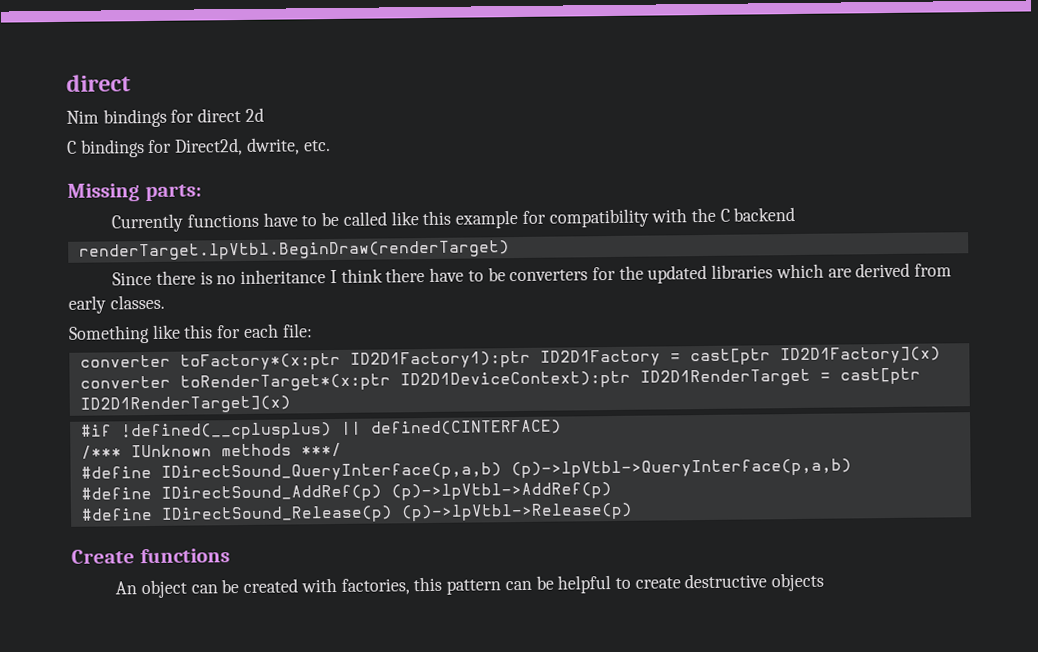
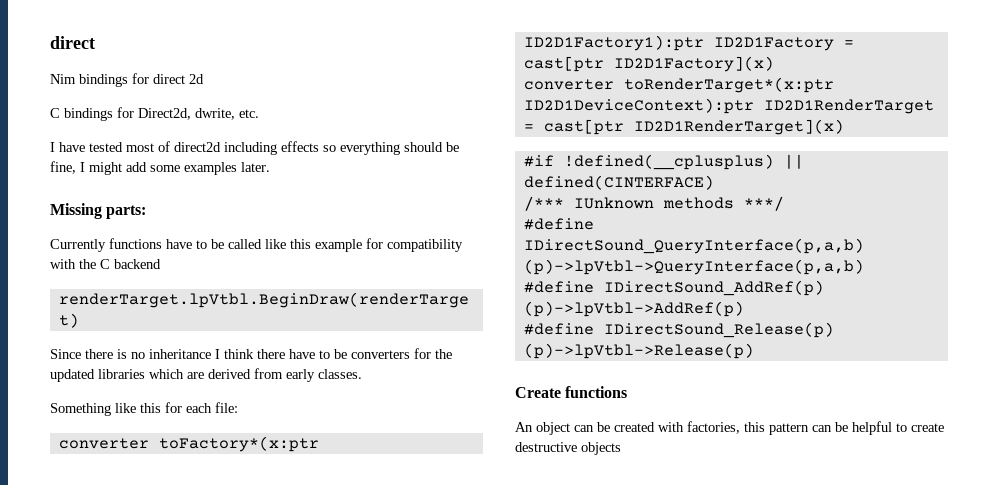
+ I have tested most of direct2d including effects so everything should be fine, I might add some examples later.

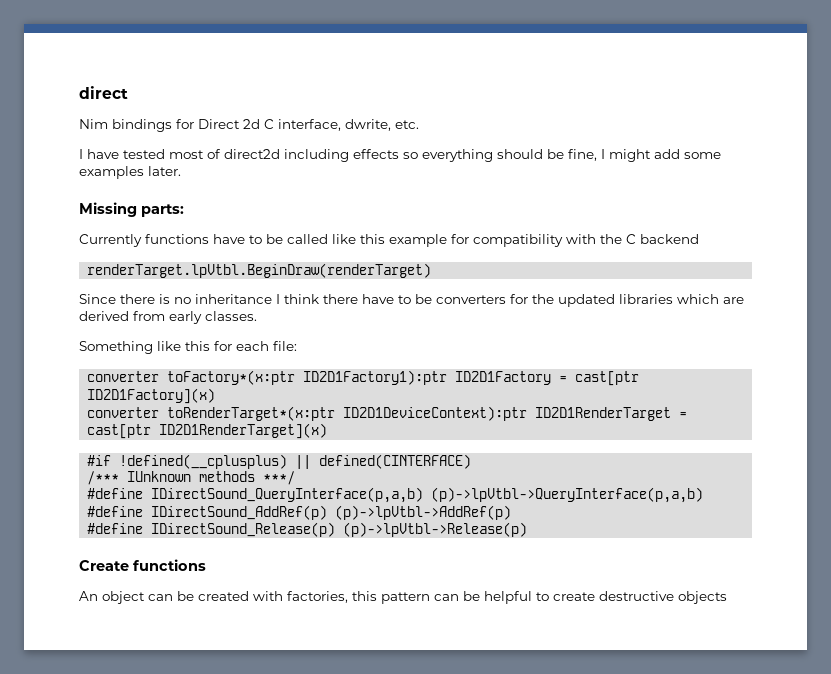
- Nim bindings for direct 2d
- C bindings for Direct2d, dwrite, etc.
+ Nim bindings for Direct 2d C interface, dwrite, etc.

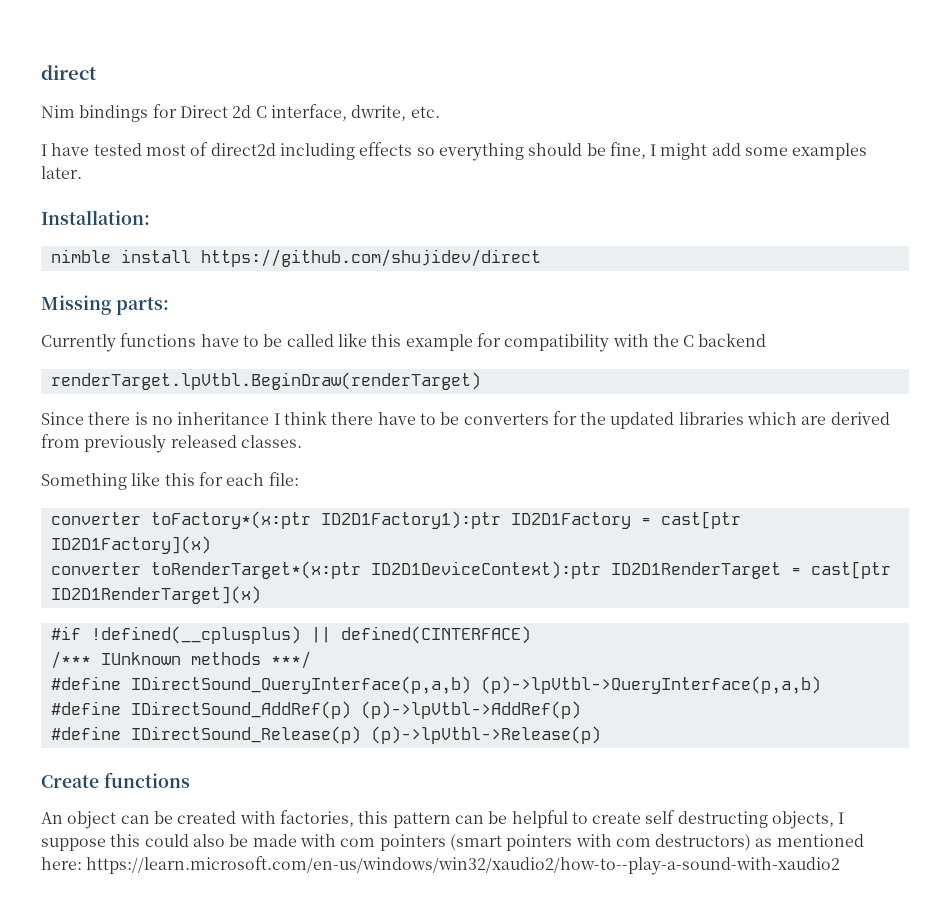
+ Installation:
+ nimble install https://github.com/shujidev/direct
- Since there is no inheritance I think there have to be converters for the updated libraries which are derived from early classes.
+ Since there is no inheritance I think there have to be converters for the updated libraries which are derived from previously released classes.
- An object can be created with factories, this pattern can be helpful to create destructive objects
+ An object can be created with factories, this pattern can be helpful to create self destructing objects, I suppose this could also be made with com pointers (smart pointers with com destructors) as mentioned here: https://learn.microsoft.com/en-us/windows/win32/xaudio2/how-to--play-a-sound-with-xaudio2

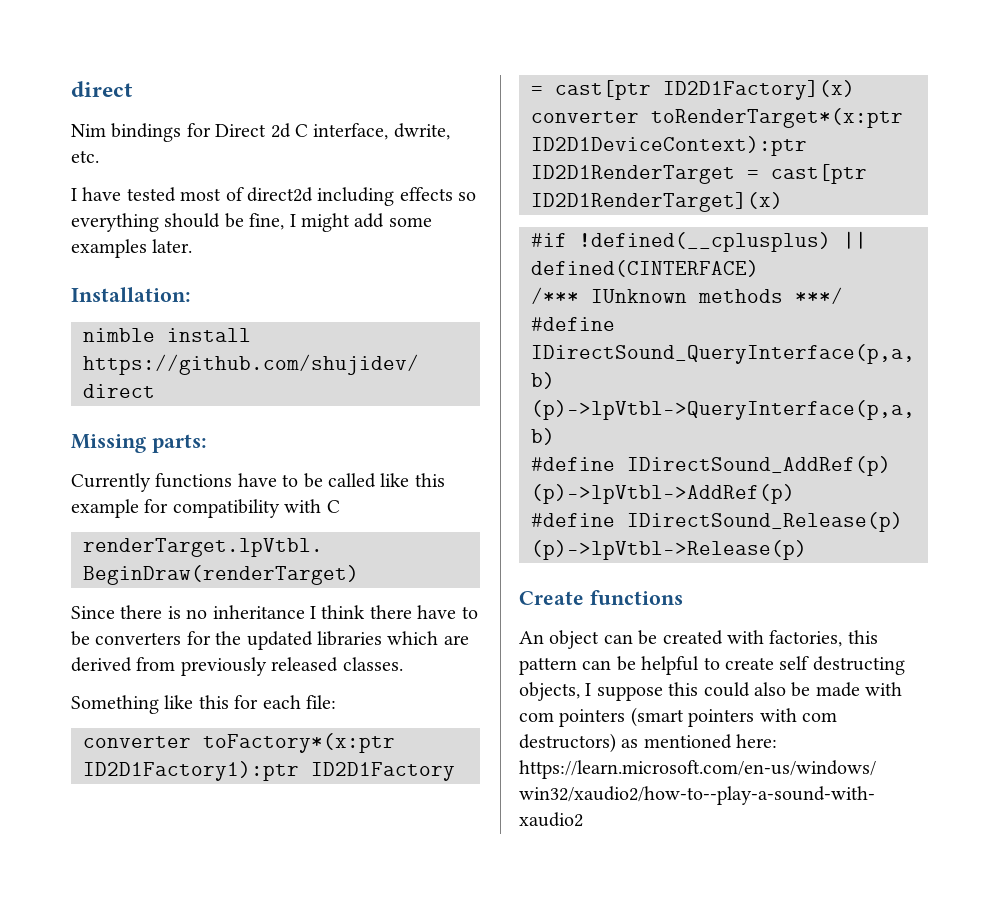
- Currently functions have to be called like this example for compatibility with the C backend
+ Currently functions have to be called like this example for compatibility with C

